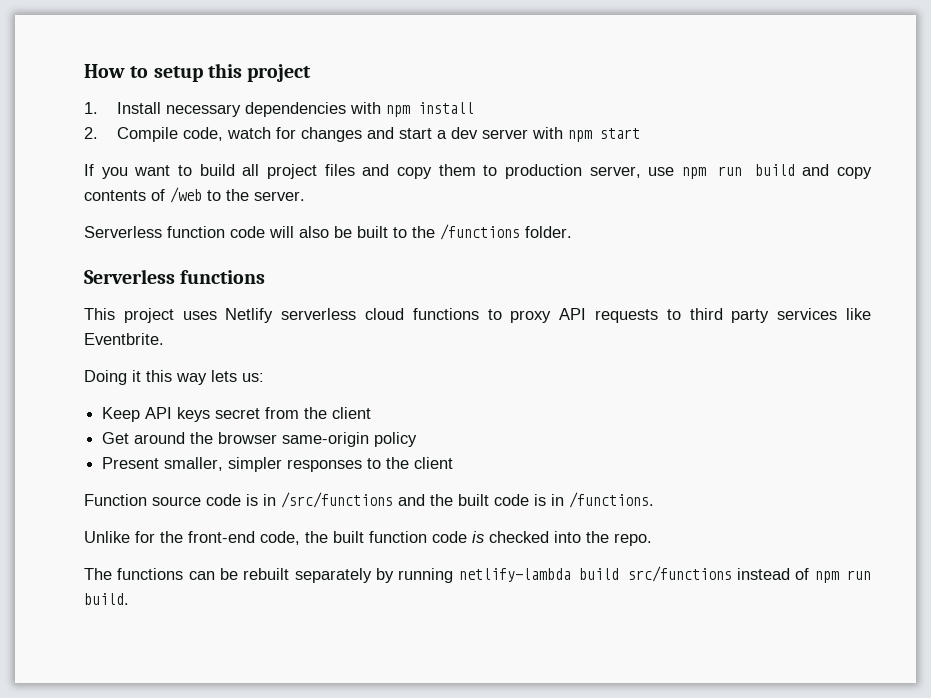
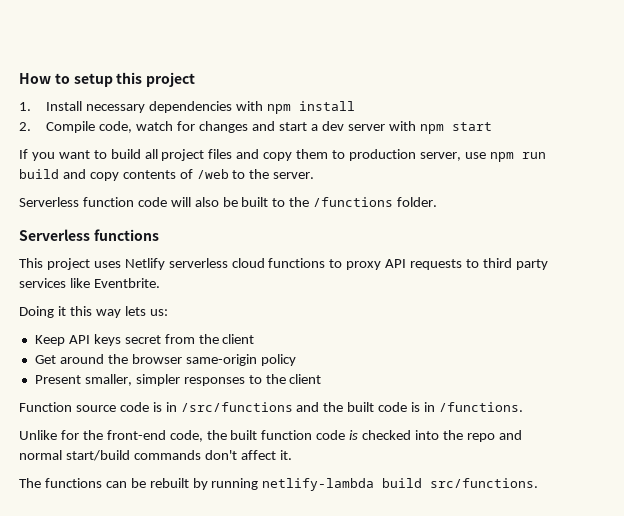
- Unlike for the front-end code, the built function code is checked into the repo.
+ Unlike for the front-end code, the built function code is checked into the repo and normal start/build commands don't affect it.
- The functions can be rebuilt separately by running netlify-lambda build src/functions instead of npm run build.
+ The functions can be rebuilt by running netlify-lambda build src/functions.

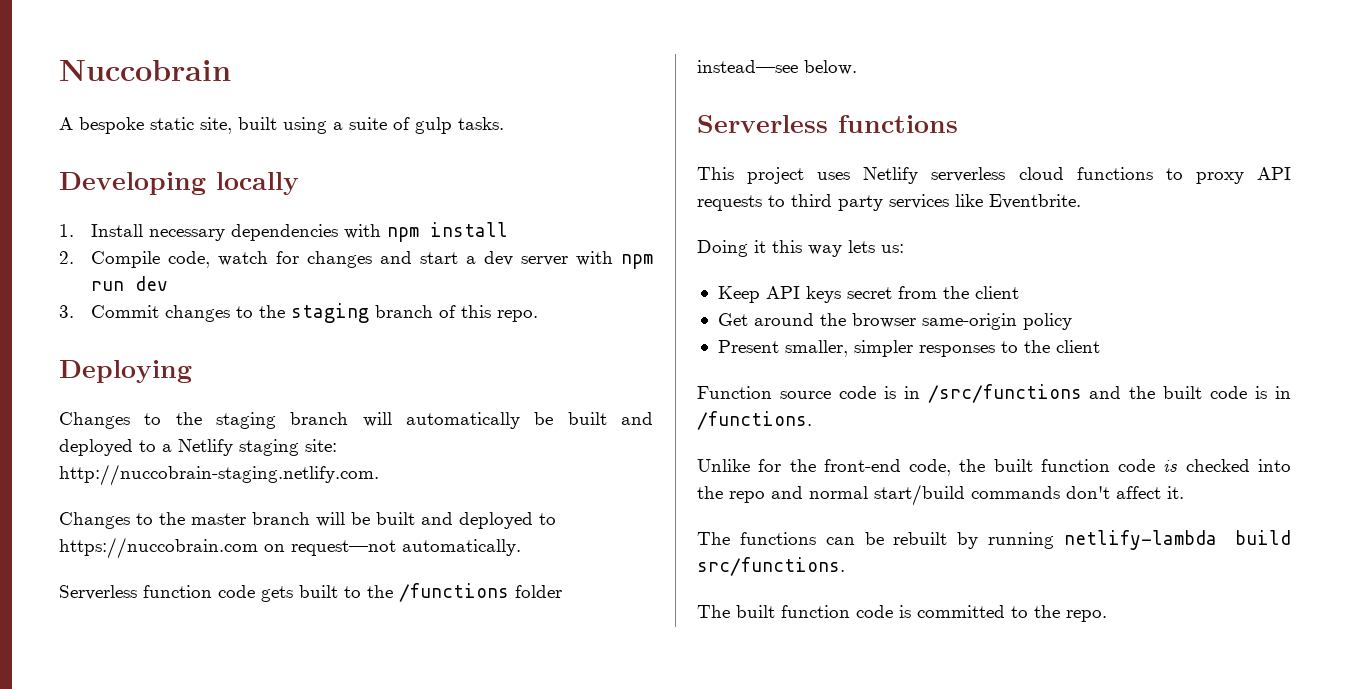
- How to setup this project
+ Nuccobrain
+ A bespoke static site, built using a suite of gulp tasks.
+ Developing locally
- 2. Compile code, watch for changes and start a dev server with npm start
- If you want to build all project files and copy them to production server, use npm run build and copy contents of /web to the server.
+ 2. Compile code, watch for changes and start a dev server with npm run dev
+ 3. Commit changes to the staging branch of this repo.
+ Deploying
+ Changes to the staging branch will automatically be built and deployed to a Netlify staging site: http://nuccobrain-staging.netlify.com.
+ Changes to the master branch will be built and deployed to https://nuccobrain.com on request—not automatically.
- Serverless function code will also be built to the /functions folder.
+ Serverless function code gets built to the /functions folder instead—see below.
+ The built function code is committed to the repo.

